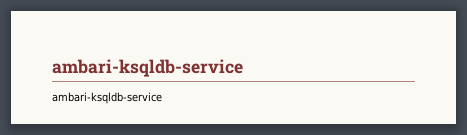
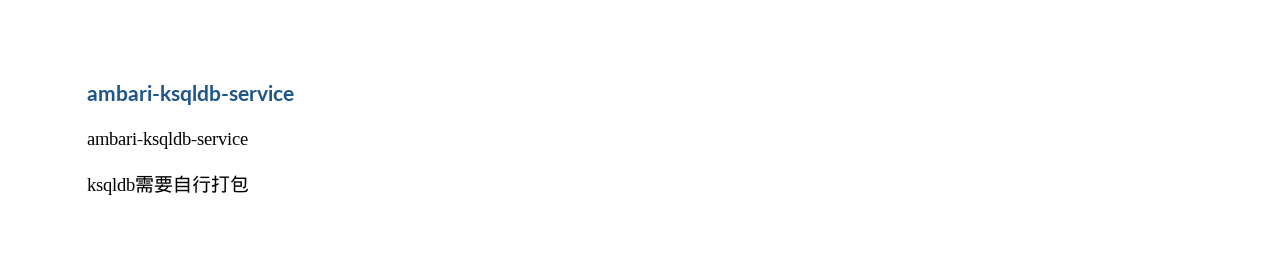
+ ksqldb需要自行打包

